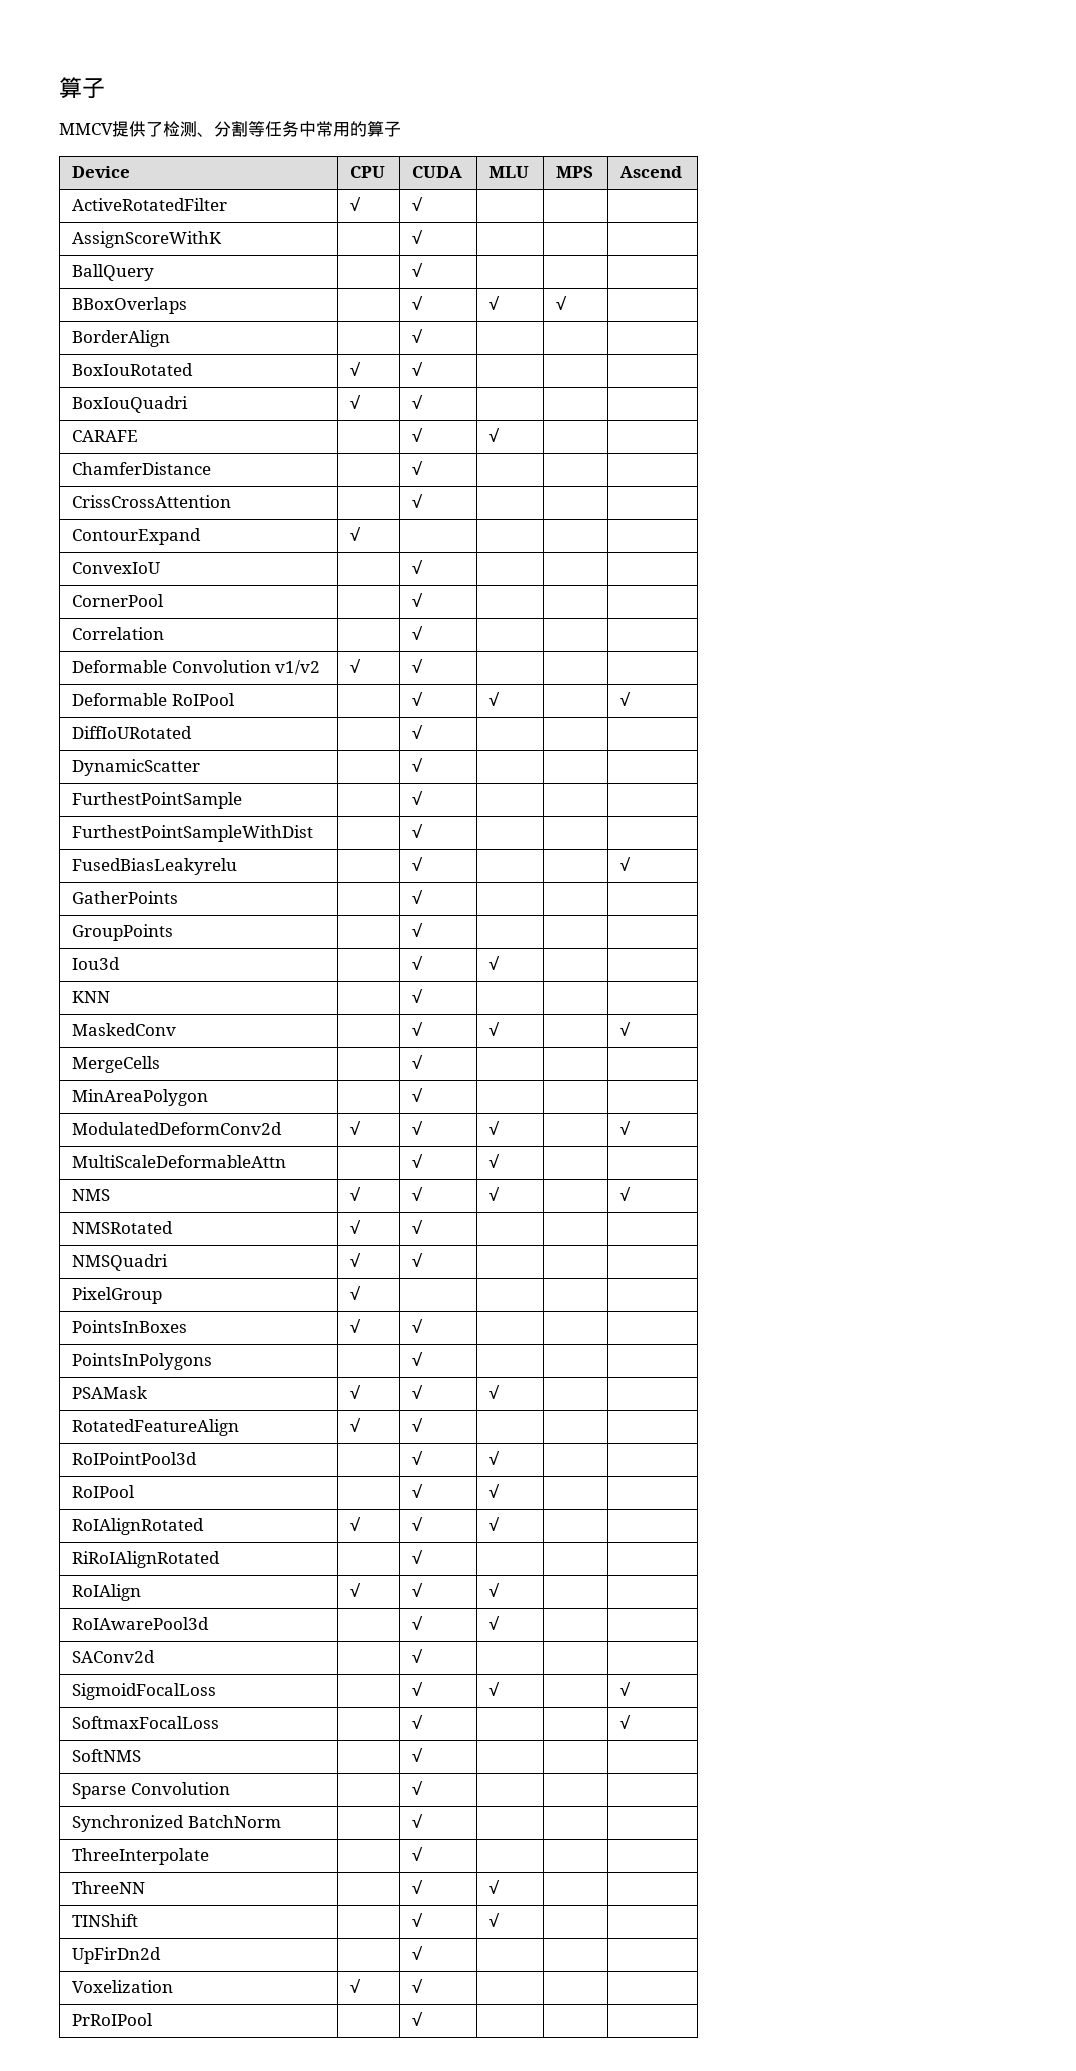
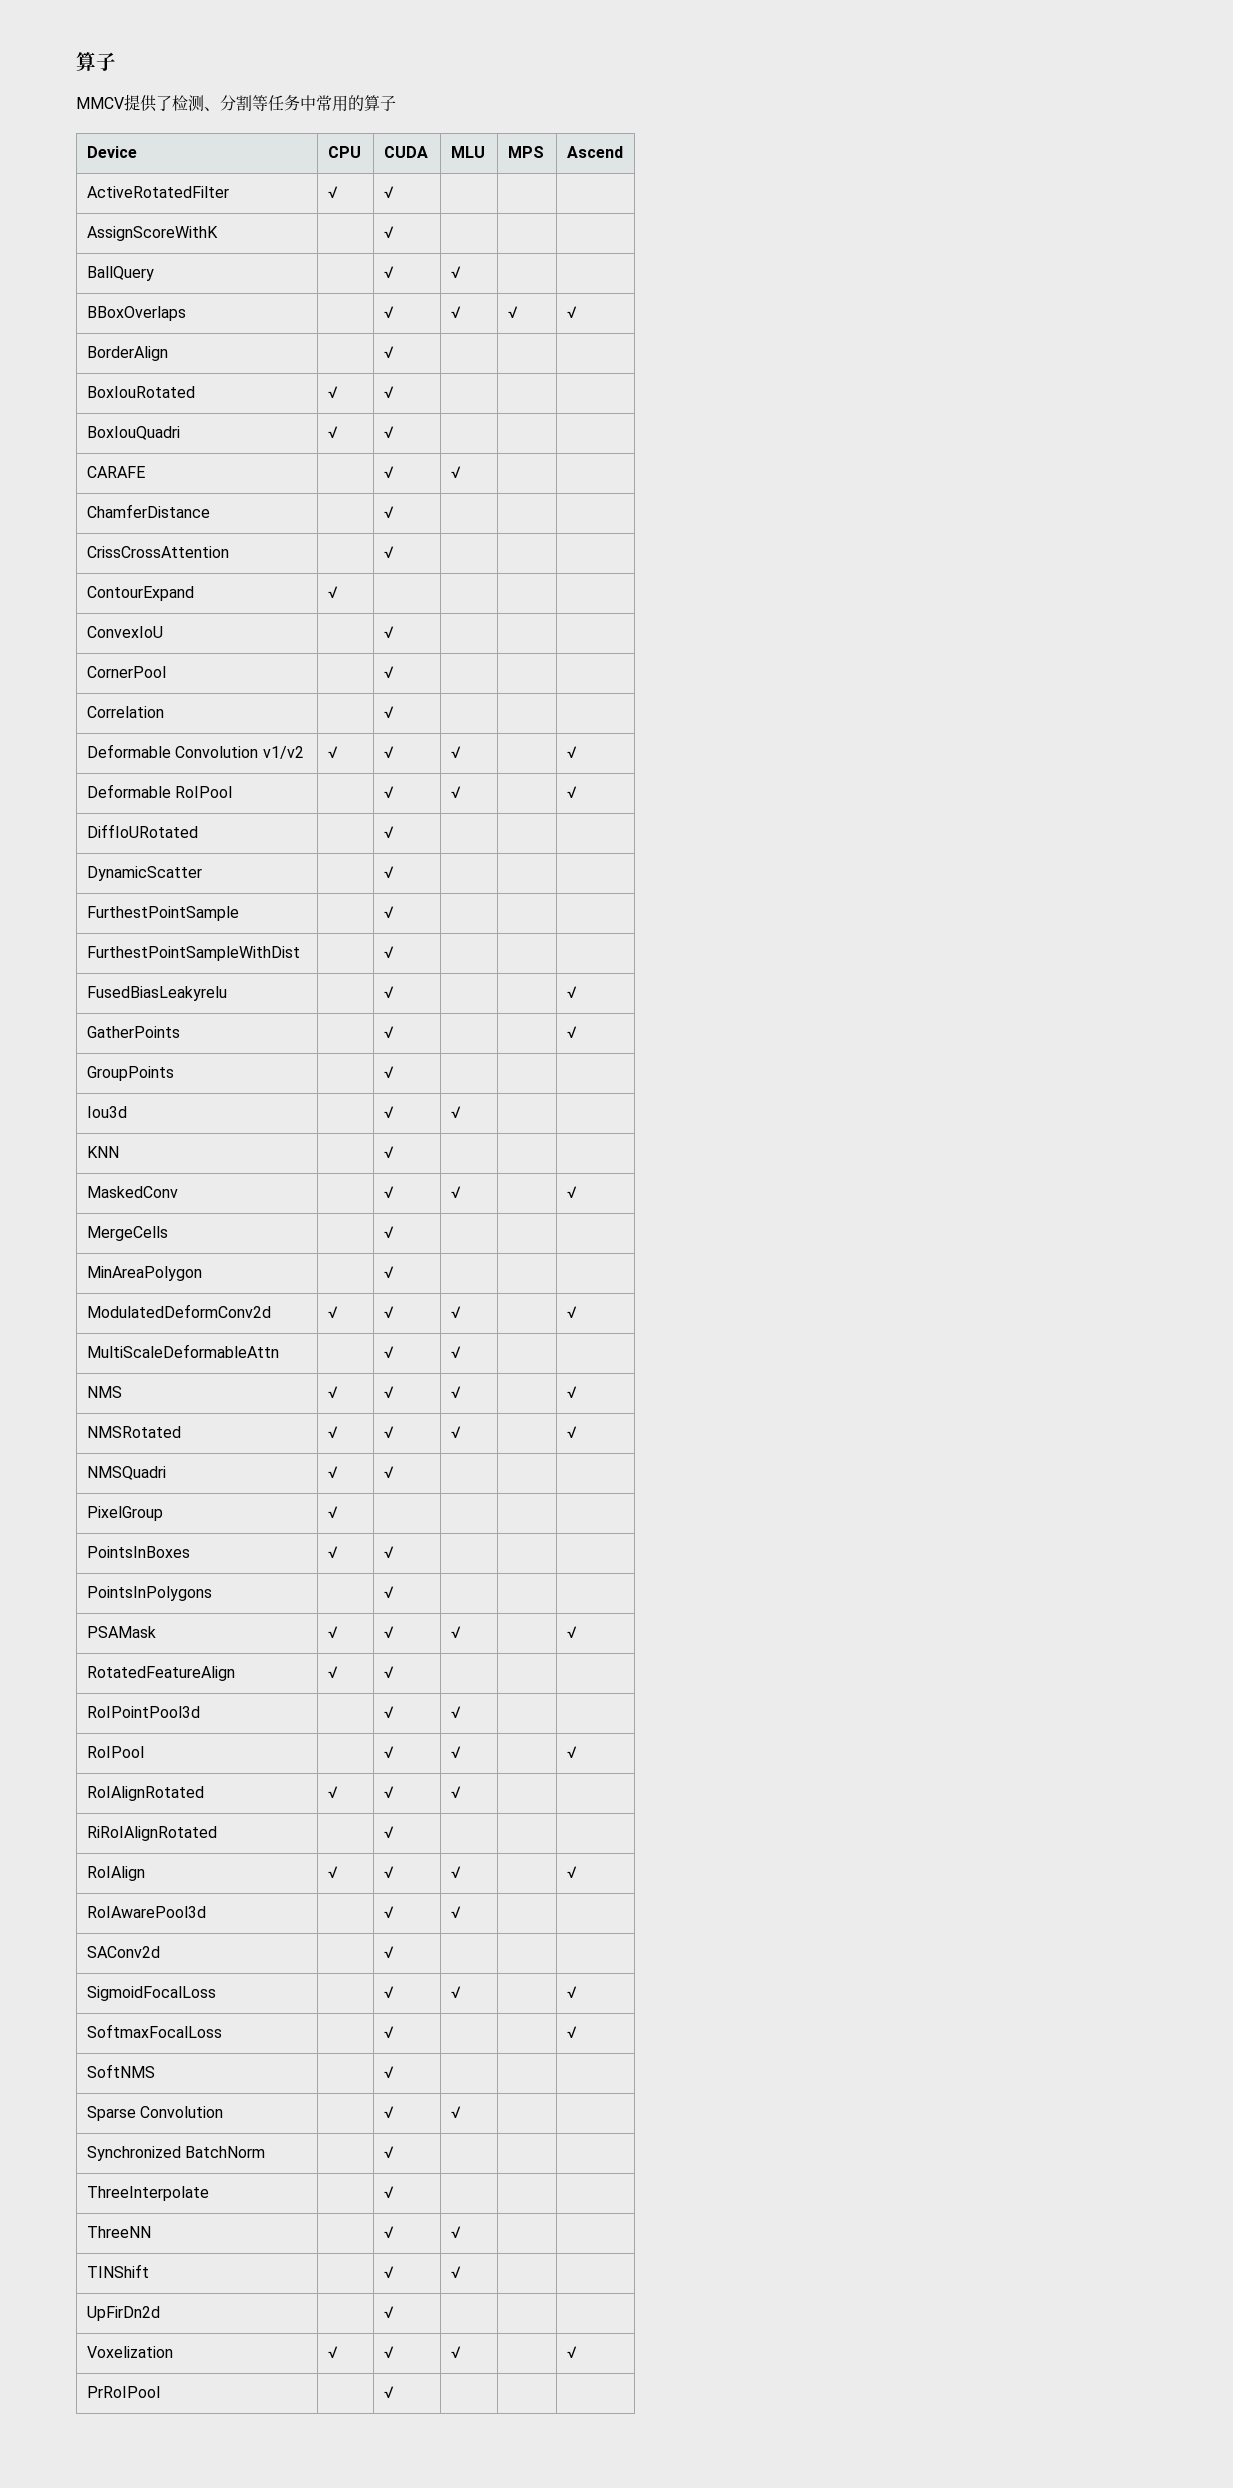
- BallQuery | | √ | | |
+ BallQuery | | √ | √ | |
- BBoxOverlaps | | √ | √ | √ |
+ BBoxOverlaps | | √ | √ | √ | √
- Deformable Convolution v1/v2 | √ | √ | | |
+ Deformable Convolution v1/v2 | √ | √ | √ | | √
- GatherPoints | | √ | | |
+ GatherPoints | | √ | | | √
- NMSRotated | √ | √ | | |
+ NMSRotated | √ | √ | √ | | √
- PSAMask | √ | √ | √ | |
+ PSAMask | √ | √ | √ | | √
  RoIPointPool3d | | √ | √ | |
- RoIPool | | √ | √ | |
+ RoIPool | | √ | √ | | √
- RoIAlign | √ | √ | √ | |
+ RoIAlign | √ | √ | √ | | √
- Sparse Convolution | | √ | | |
+ Sparse Convolution | | √ | √ | |
- Voxelization | √ | √ | | |
+ Voxelization | √ | √ | √ | | √

